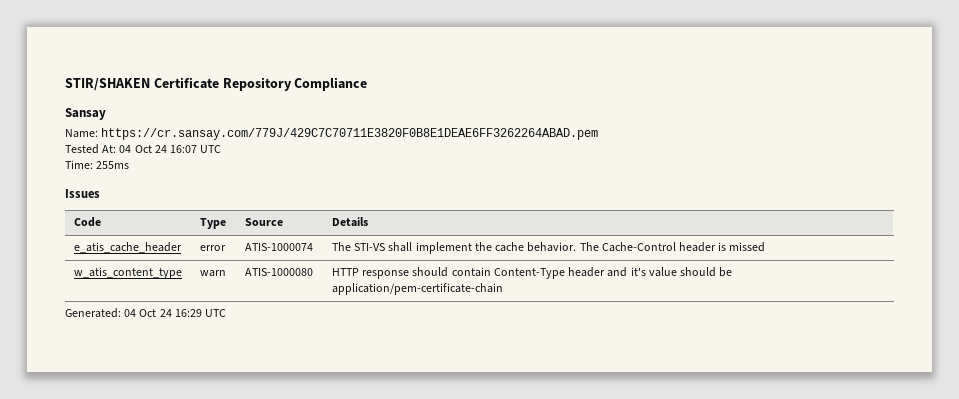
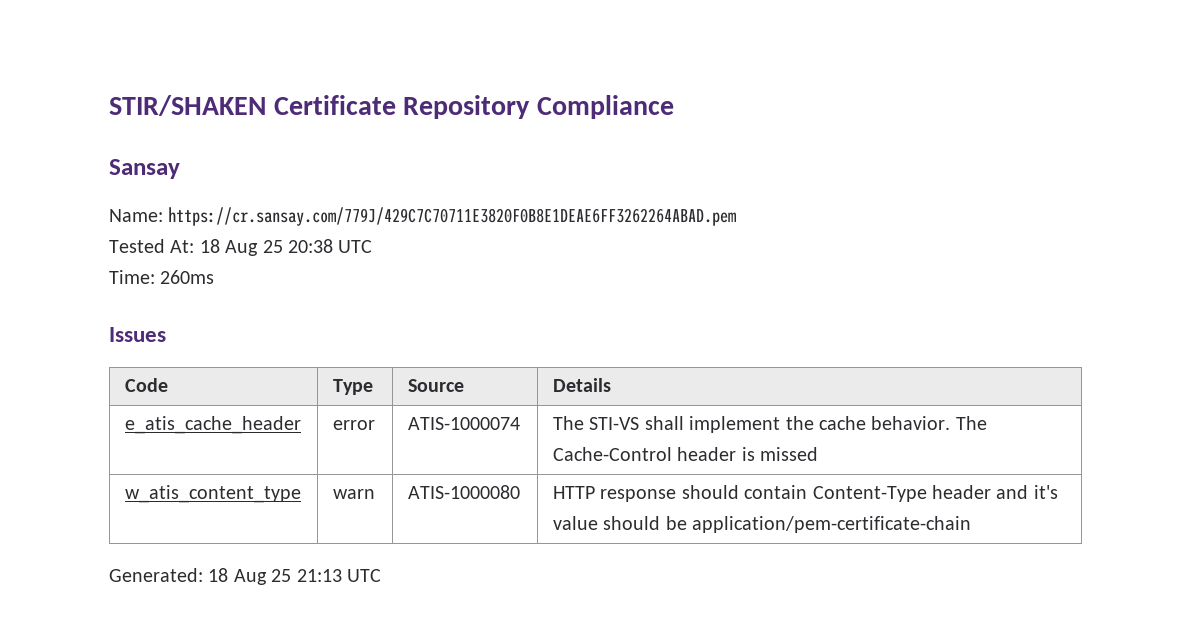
- Tested At: 04 Oct 24 16:07 UTC
+ Tested At: 18 Aug 25 20:38 UTC
- Time: 255ms
+ Time: 260ms
- Generated: 04 Oct 24 16:29 UTC
+ Generated: 18 Aug 25 21:13 UTC

